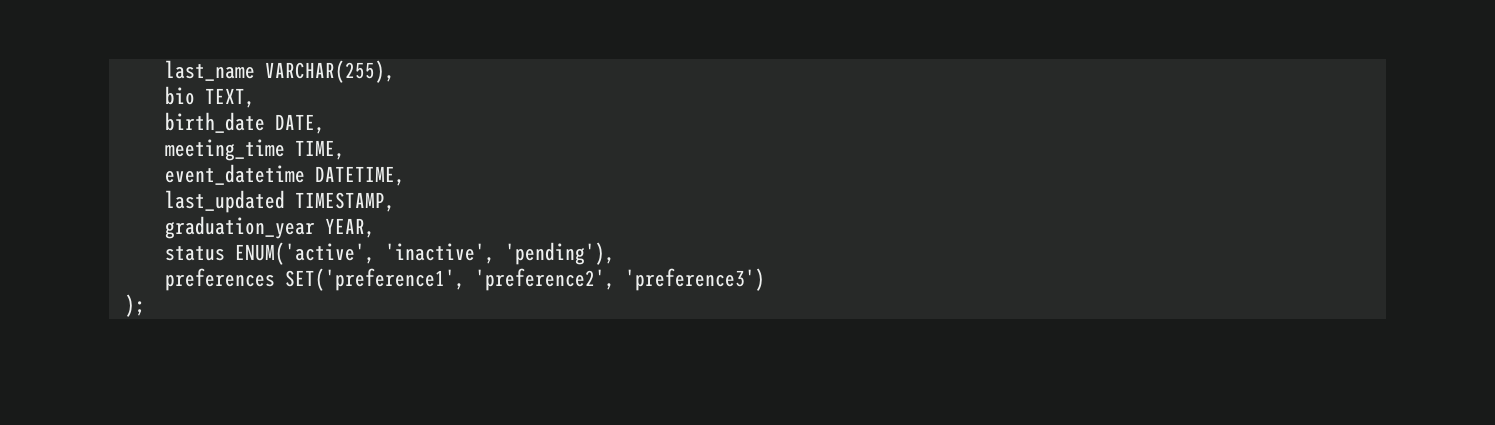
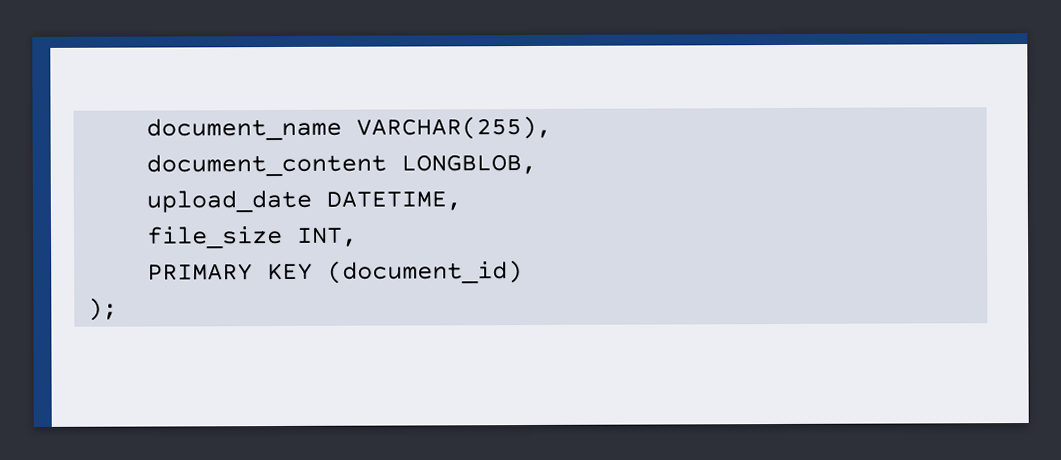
- last_name VARCHAR(255),
+ document_name VARCHAR(255),
- bio TEXT,
- birth_date DATE,
- meeting_time TIME,
- event_datetime DATETIME,
- last_updated TIMESTAMP,
- graduation_year YEAR,
- status ENUM('active', 'inactive', 'pending'),
- preferences SET('preference1', 'preference2', 'preference3')
+ document_content LONGBLOB,
+ upload_date DATETIME,
+ file_size INT,
+ PRIMARY KEY (document_id)

